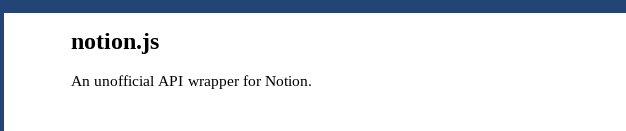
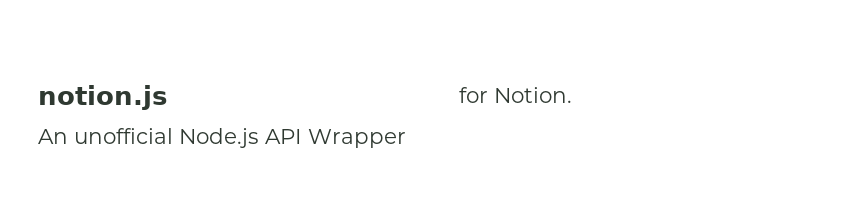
- An unofficial API wrapper for Notion.
+ An unofficial Node.js API Wrapper for Notion.

